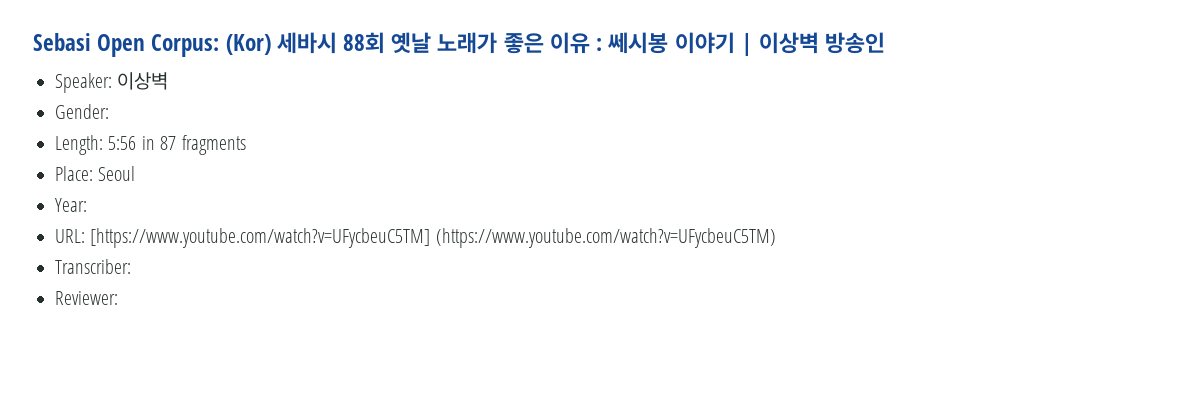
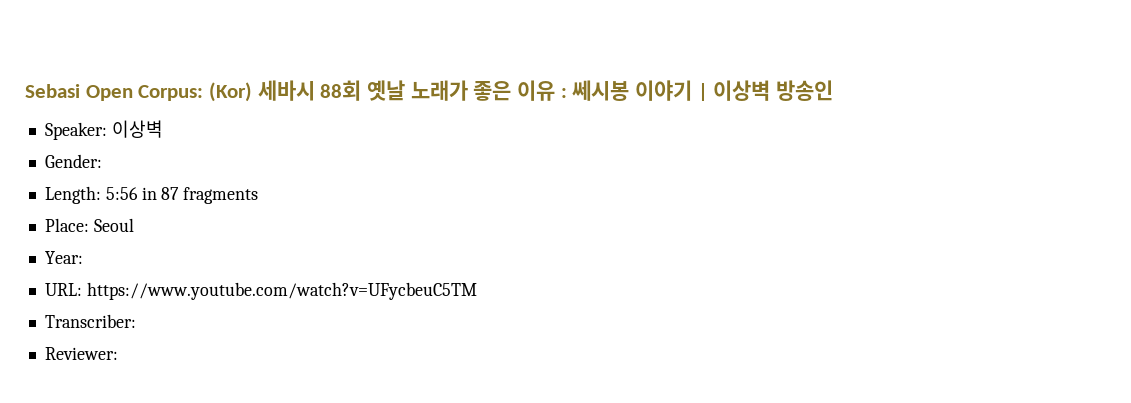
- URL: [https://www.youtube.com/watch?v=UFycbeuC5TM] (https://www.youtube.com/watch?v=UFycbeuC5TM)
+ URL: https://www.youtube.com/watch?v=UFycbeuC5TM

